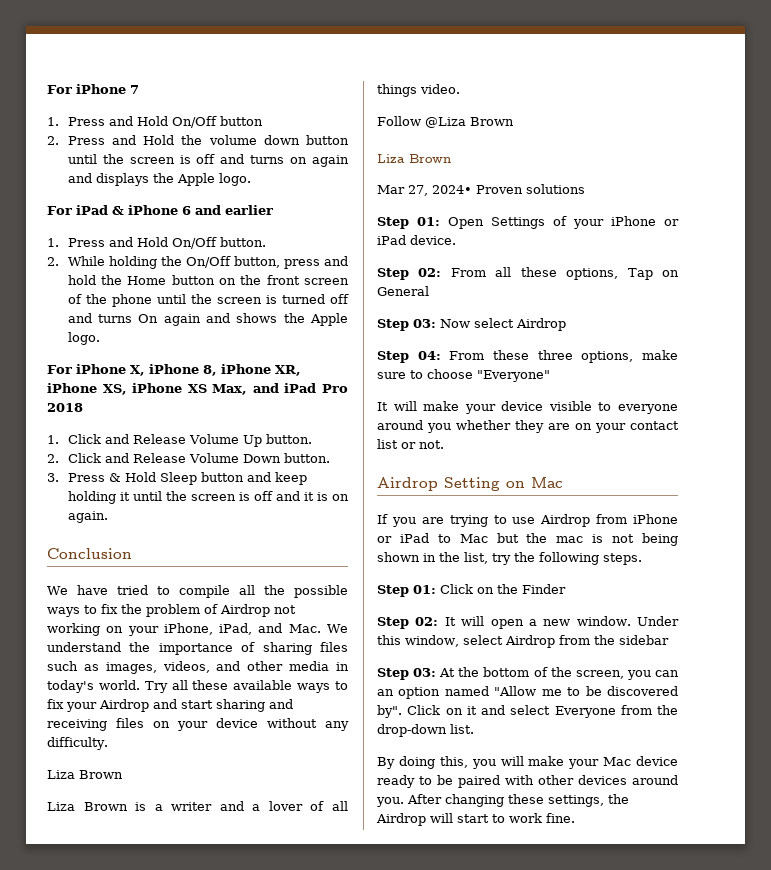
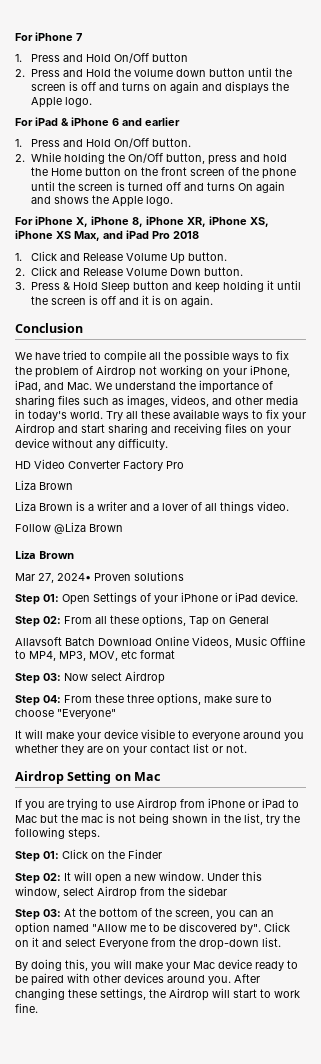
+ HD Video Converter Factory Pro
+ Allavsoft Batch Download Online Videos, Music Offline to MP4, MP3, MOV, etc format

